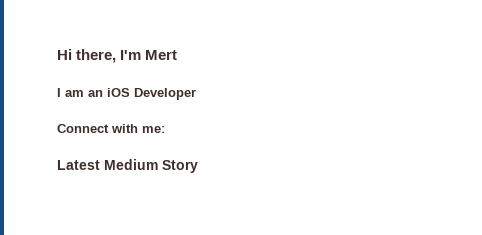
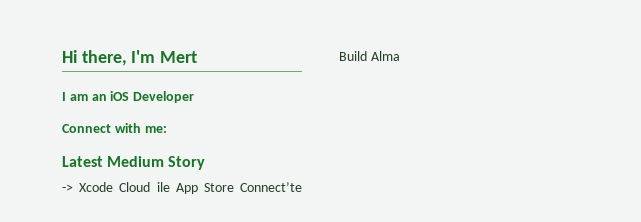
+ -> Xcode Cloud ile App Store Connect’te Build Alma

